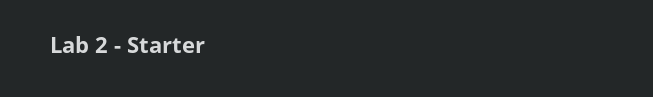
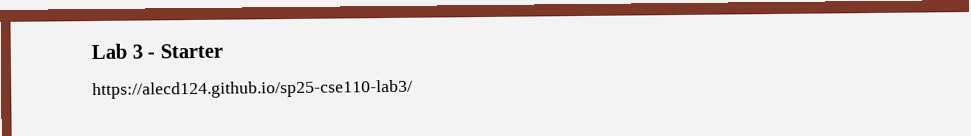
- Lab 2 - Starter
+ Lab 3 - Starter
+ https://alecd124.github.io/sp25-cse110-lab3/

